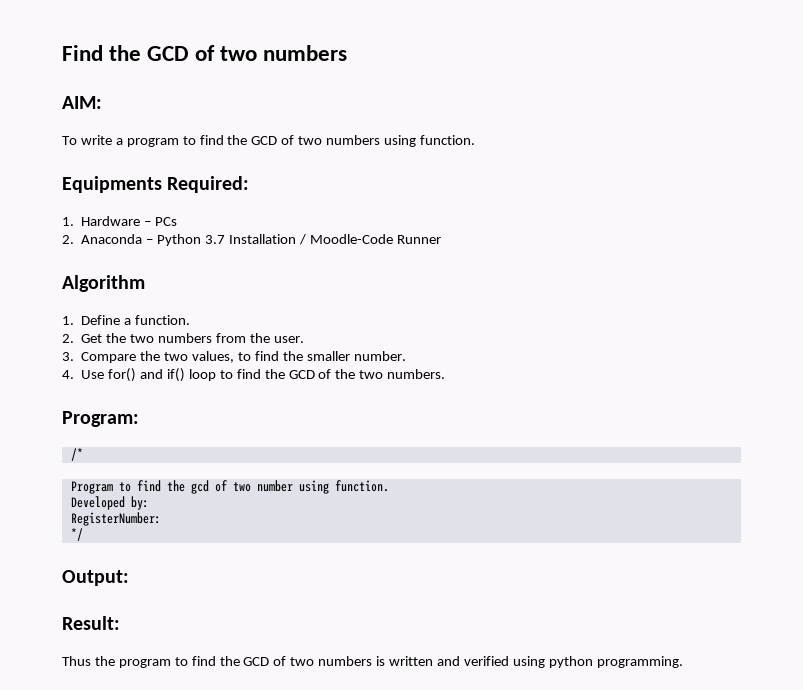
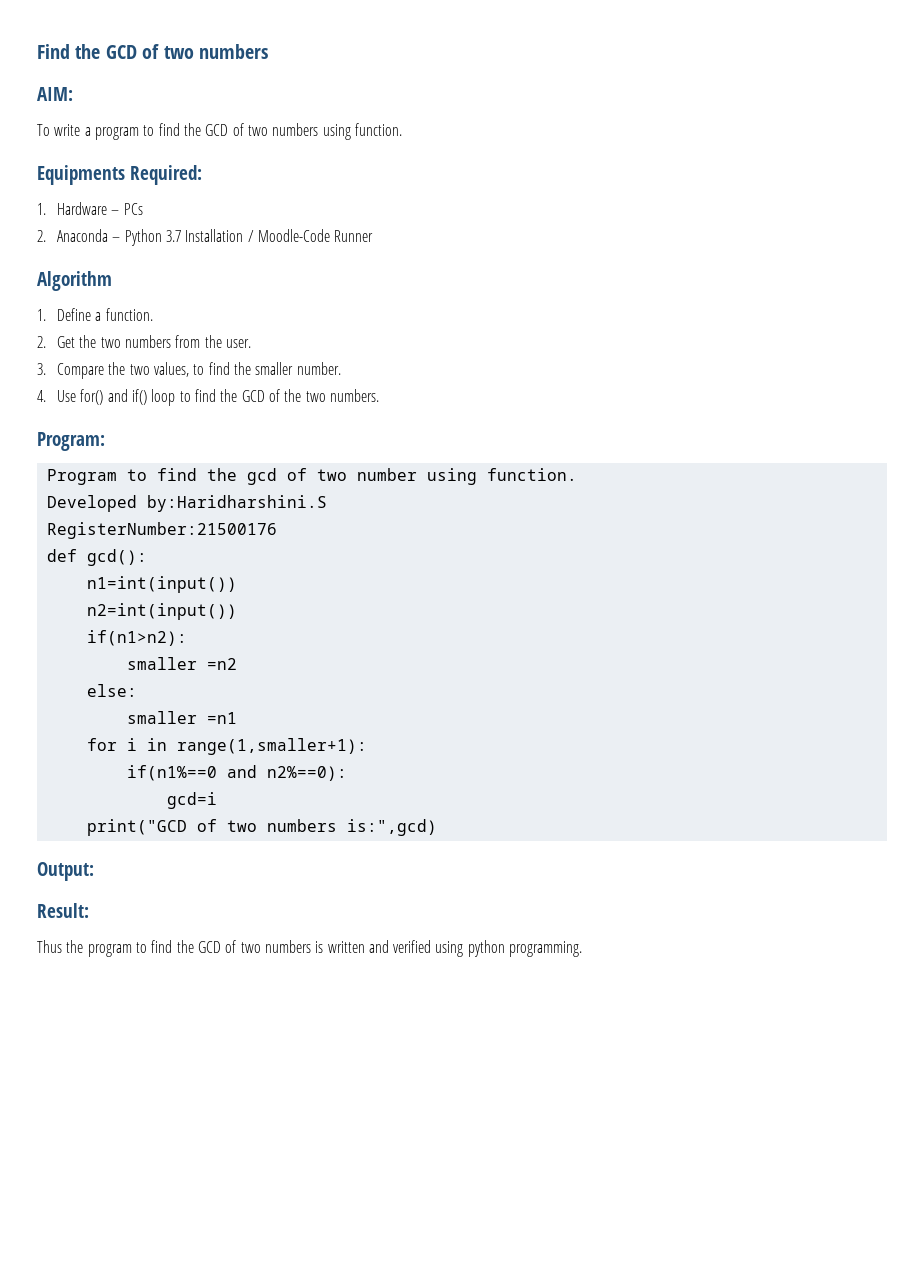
- /*
- Developed by:
- RegisterNumber:
- */
+ Developed by:Haridharshini.S
+ RegisterNumber:21500176
+ def gcd():
+ n1=int(input())
+ n2=int(input())
+ if(n1>n2):
+ smaller =n2
+ else:
+ smaller =n1
+ for i in range(1,smaller+1):
+ if(n1%==0 and n2%==0):
+ gcd=i
+ print("GCD of two numbers is:",gcd)

